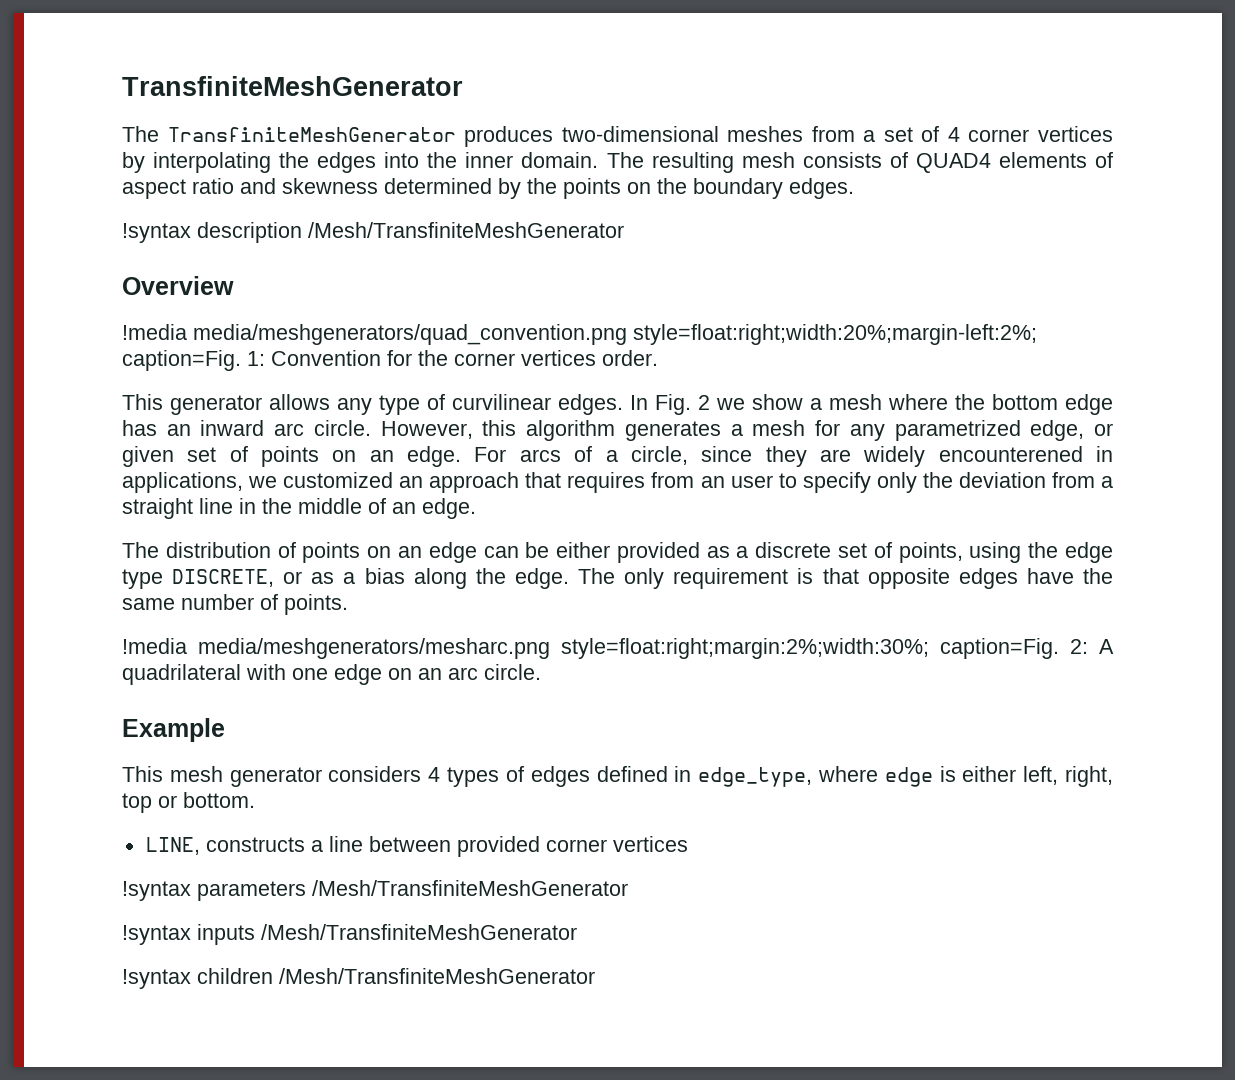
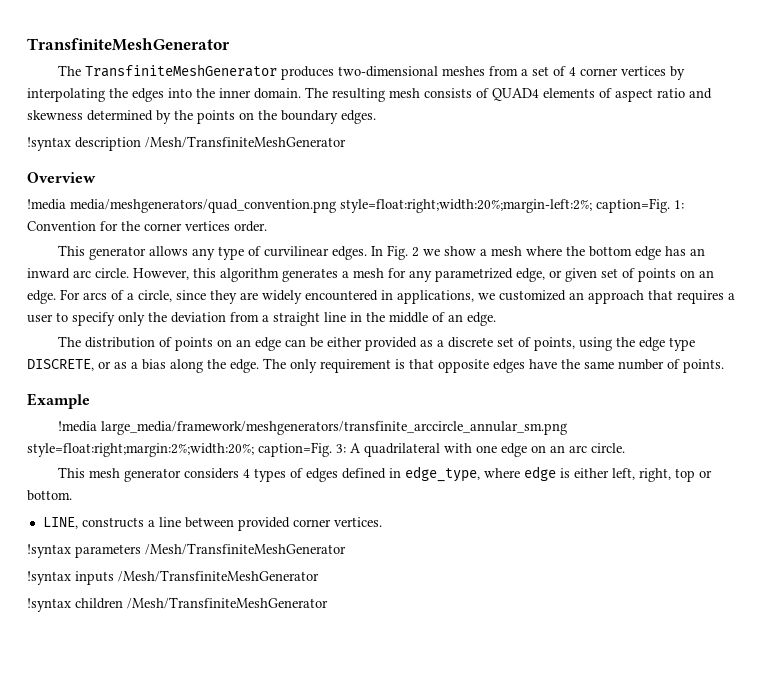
- For arcs of a circle, since they are widely encounterened in applications, we customized an approach that requires from an user to specify only the deviation from a straight line in the middle of an edge.
+ For arcs of a circle, since they are widely encountered in applications, we customized an approach that requires a user to specify only the deviation from a straight line in the middle of an edge.
- !media media/meshgenerators/mesharc.png style=float:right;margin:2%;width:30%; caption=Fig. 2: A quadrilateral with one edge on an arc circle.
+ Example
+ !media large_media/framework/meshgenerators/transfinite_arccircle_annular_sm.png style=float:right;margin:2%;width:20%; caption=Fig. 3: A quadrilateral with one edge on an arc circle.
- Example
- LINE, constructs a line between provided corner vertices
+ LINE, constructs a line between provided corner vertices.

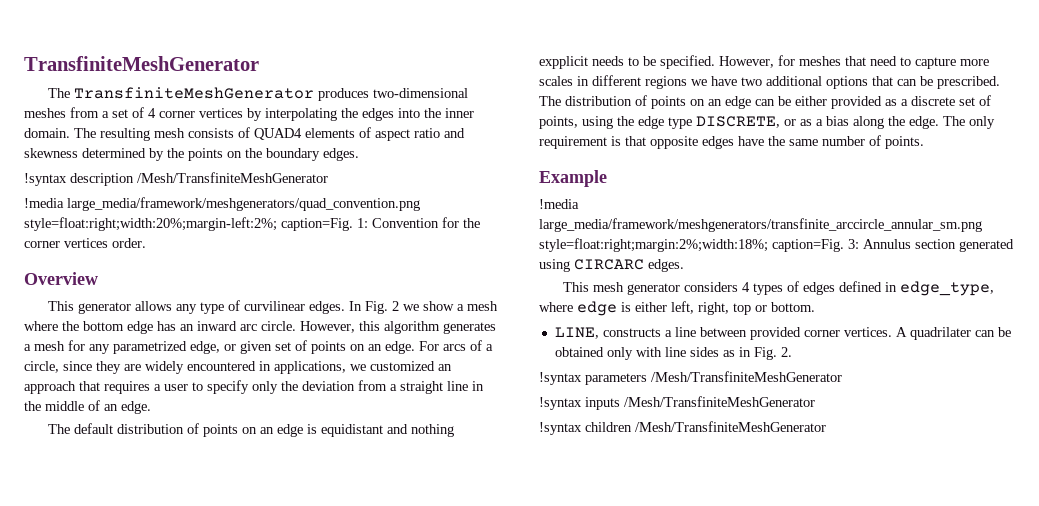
- Overview
- !media media/meshgenerators/quad_convention.png style=float:right;width:20%;margin-left:2%; caption=Fig.
+ !media large_media/framework/meshgenerators/quad_convention.png style=float:right;width:20%;margin-left:2%; caption=Fig.
+ Overview
- The distribution of points on an edge can be either provided as a discrete set of points, using the edge type DISCRETE, or as a bias along the edge.
+ The default distribution of points on an edge is equidistant and nothing expplicit needs to be specified. However, for meshes that need to capture more scales in different regions we have two additional options that can be prescribed. The distribution of points on an edge can be either provided as a discrete set of points, using the edge type DISCRETE, or as a bias along the edge.
- !media large_media/framework/meshgenerators/transfinite_arccircle_annular_sm.png style=float:right;margin:2%;width:20%; caption=Fig.
+ !media large_media/framework/meshgenerators/transfinite_arccircle_annular_sm.png style=float:right;margin:2%;width:18%; caption=Fig.
- 3: A quadrilateral with one edge on an arc circle.
+ 3: Annulus section generated using CIRCARC edges.
+ A quadrilater can be obtained only with line sides as in Fig. 2.

